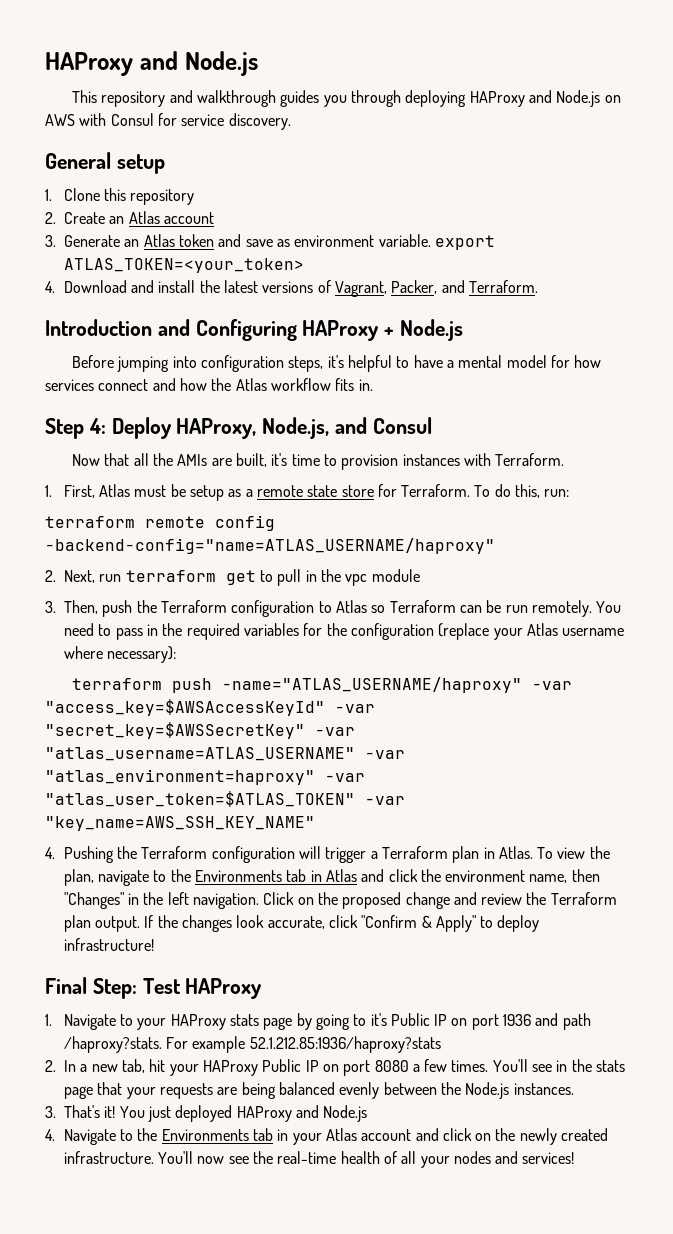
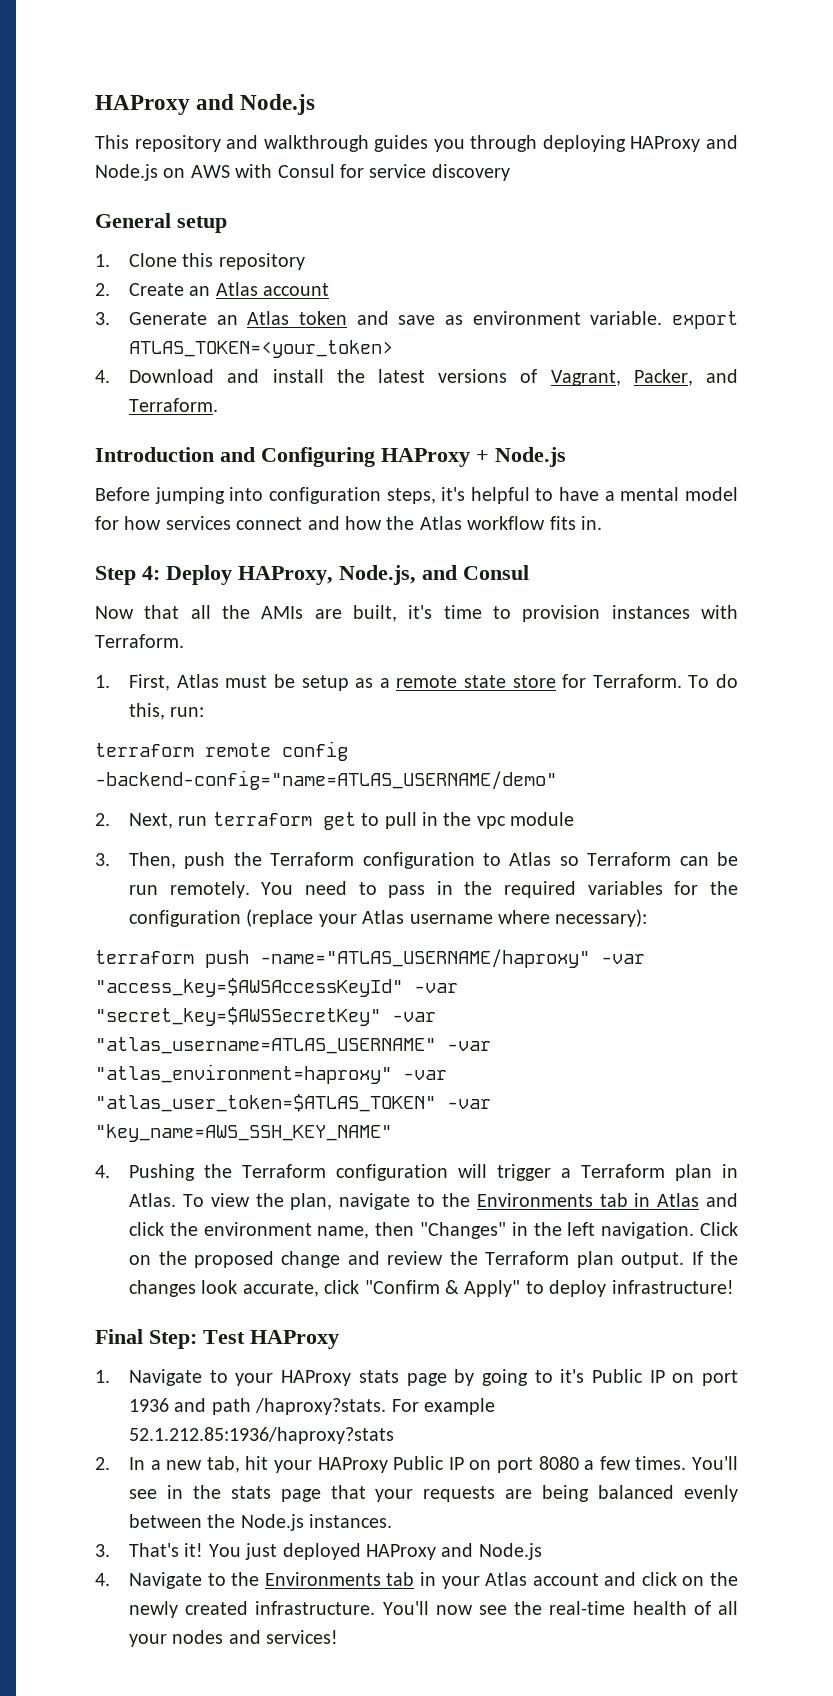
- This repository and walkthrough guides you through deploying HAProxy and Node.js on AWS with Consul for service discovery.
+ This repository and walkthrough guides you through deploying HAProxy and Node.js on AWS with Consul for service discovery
- terraform remote config -backend-config="name=ATLAS_USERNAME/haproxy"
+ terraform remote config -backend-config="name=ATLAS_USERNAME/demo"

